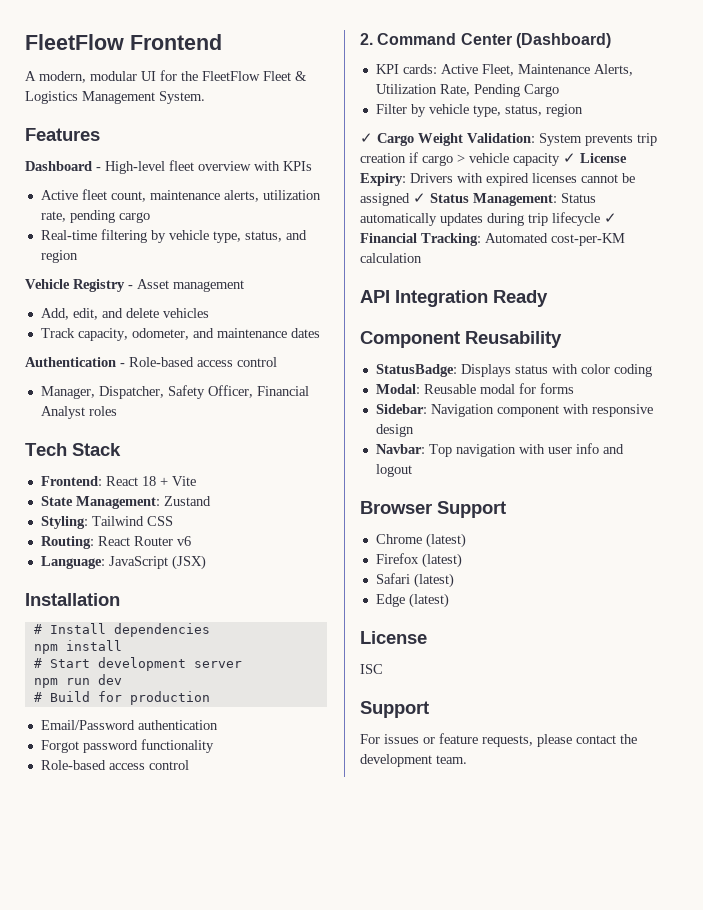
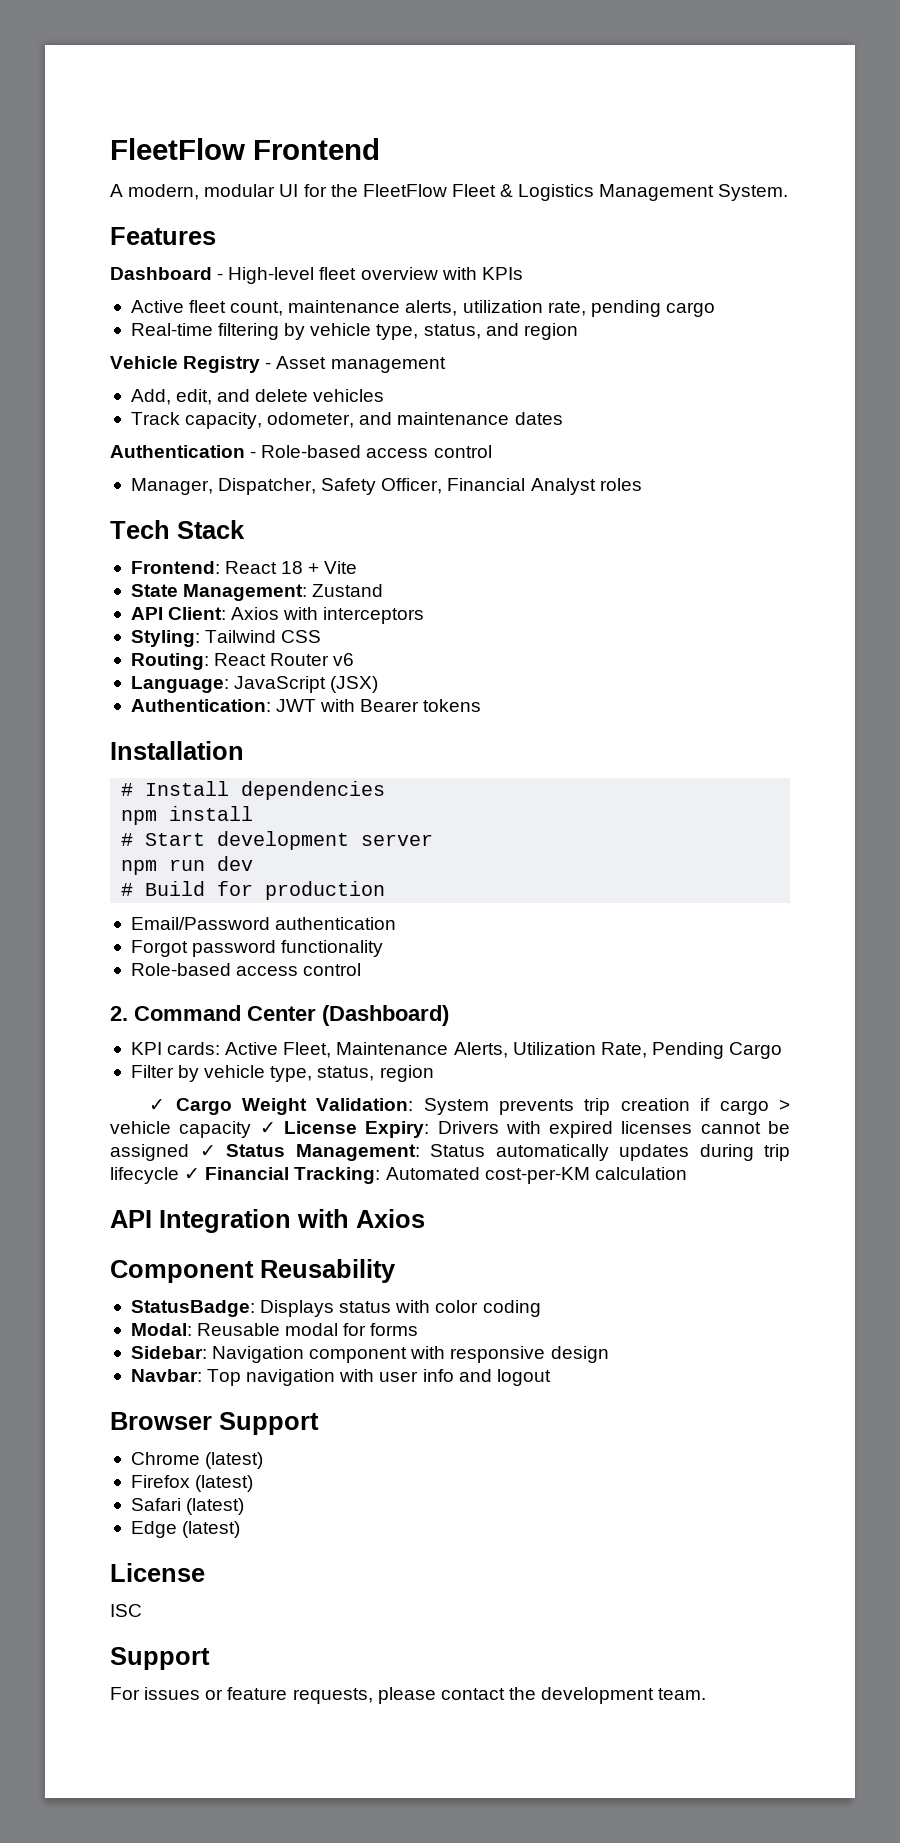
+ API Client: Axios with interceptors
+ Authentication: JWT with Bearer tokens
- API Integration Ready
+ API Integration with Axios

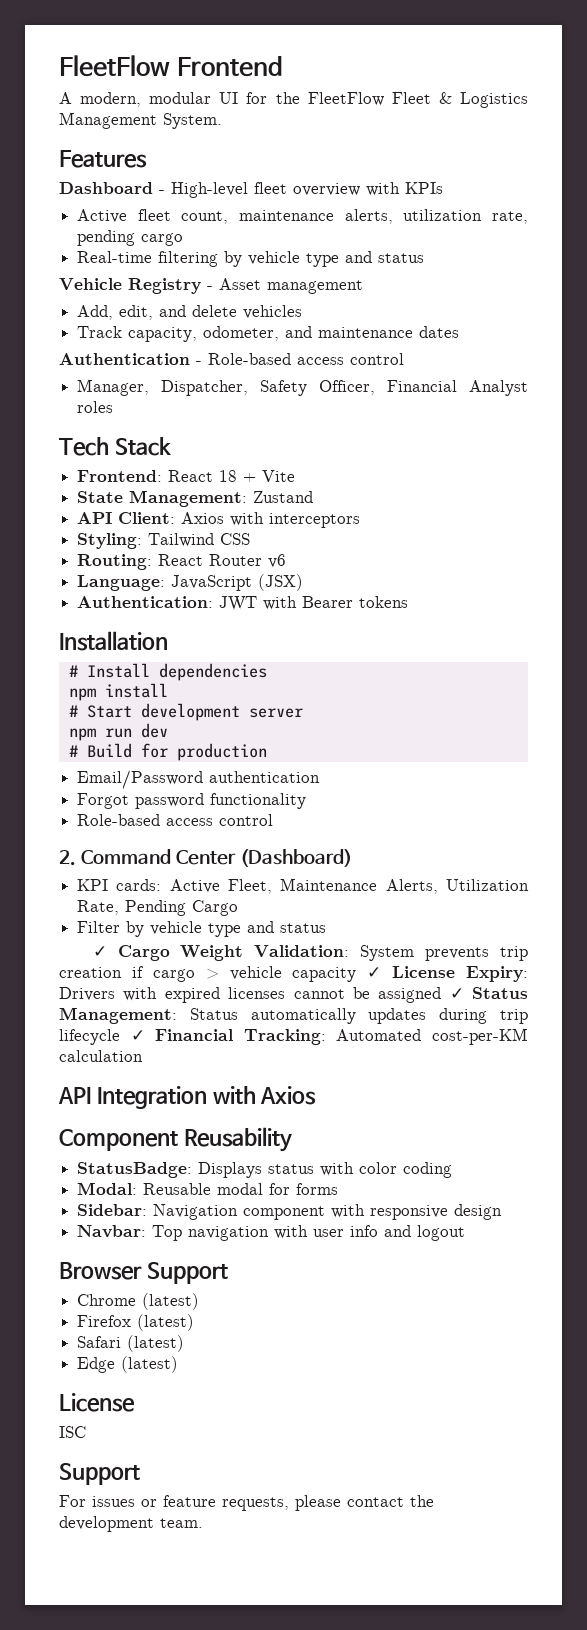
- Real-time filtering by vehicle type, status, and region
+ Real-time filtering by vehicle type and status
- Filter by vehicle type, status, region
+ Filter by vehicle type and status

